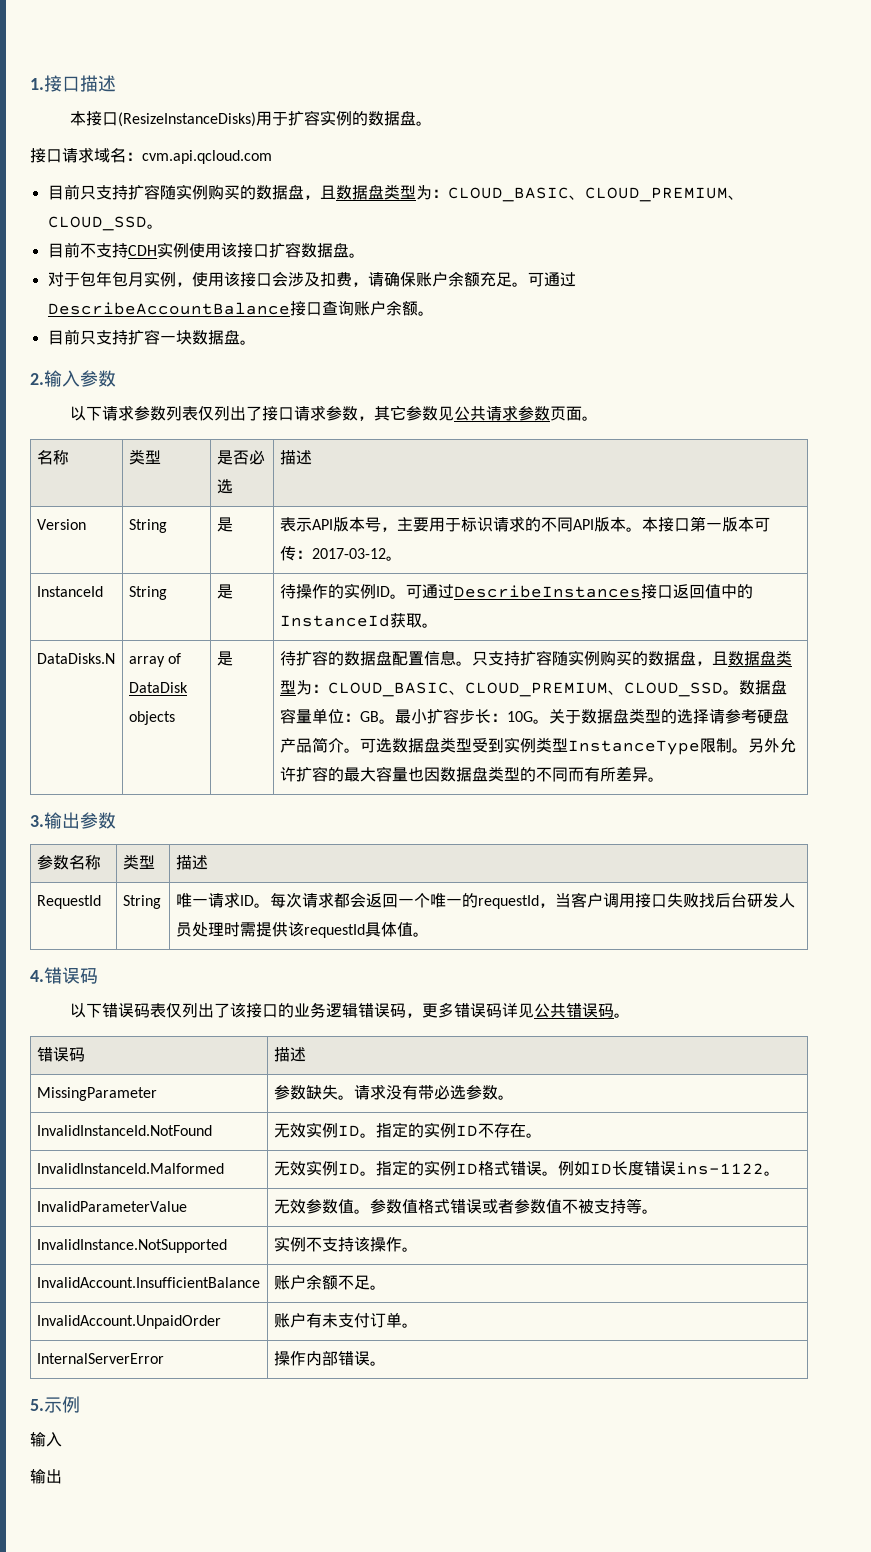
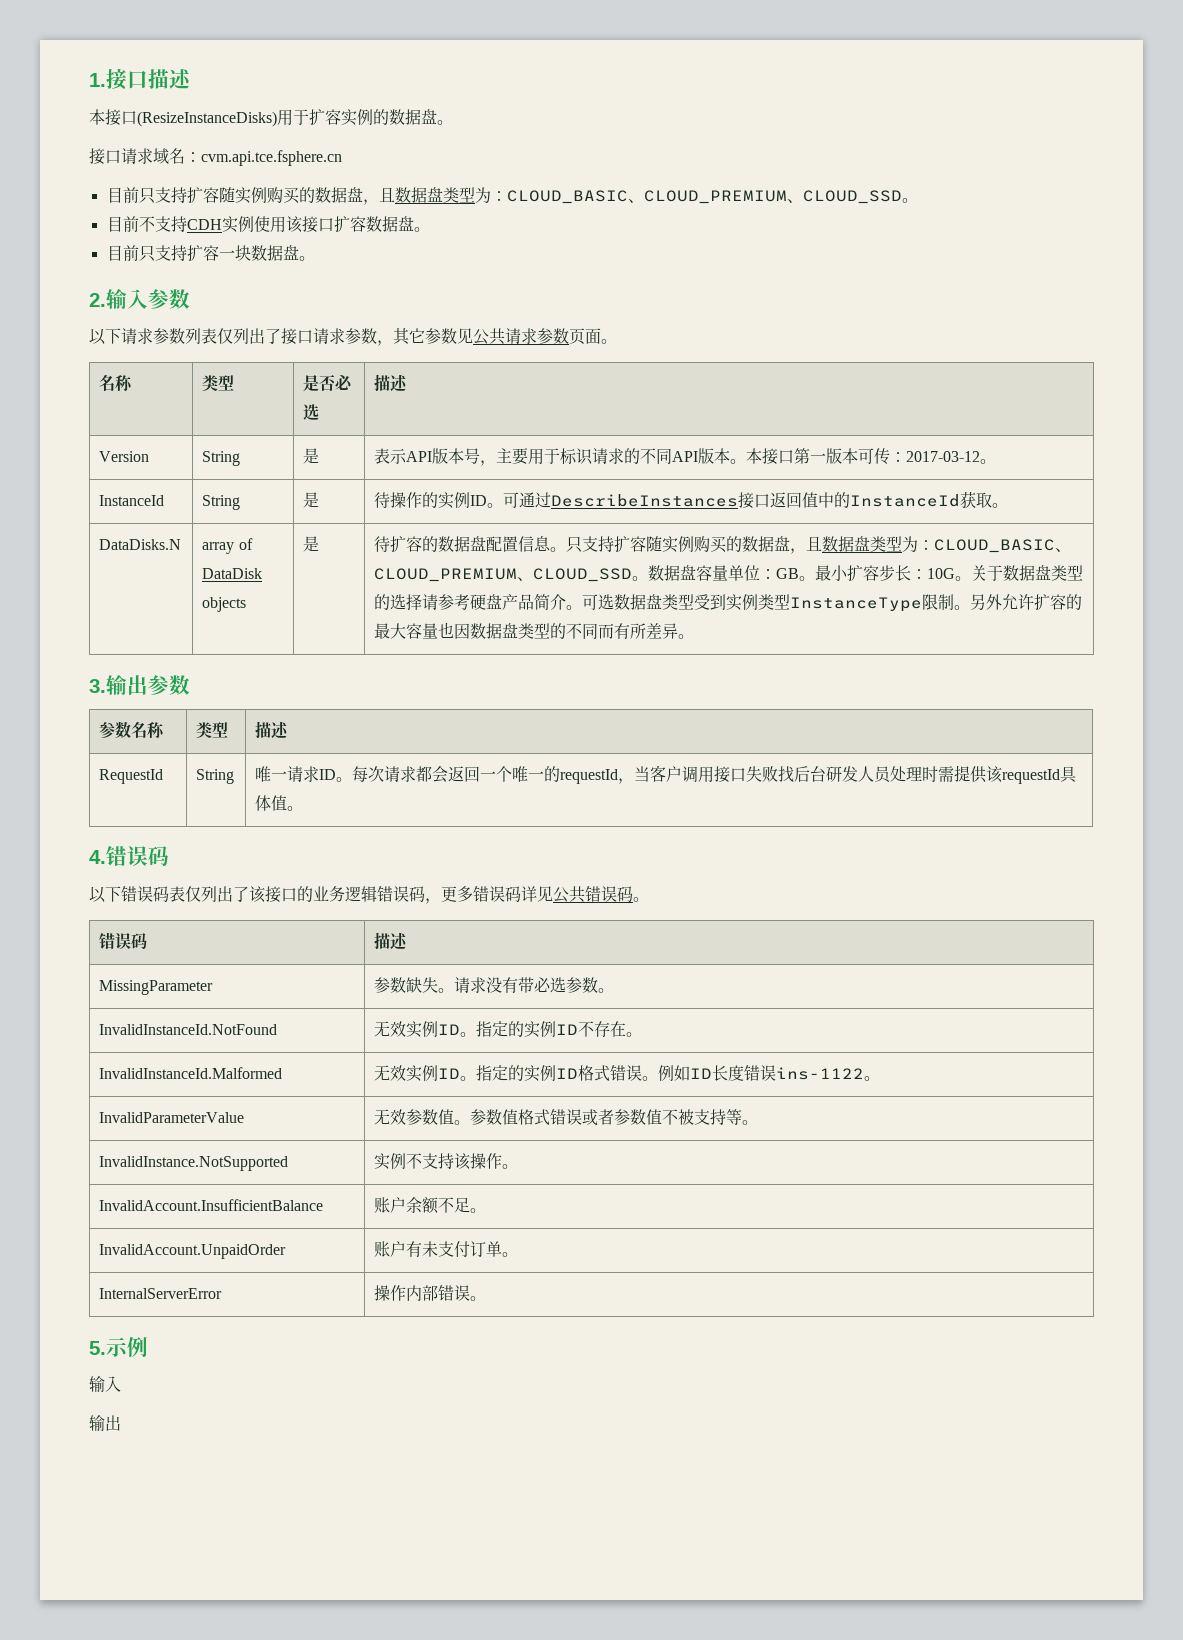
- 接口请求域名：cvm.api.qcloud.com
+ 接口请求域名：cvm.api.tce.fsphere.cn
- 对于包年包月实例，使用该接口会涉及扣费，请确保账户余额充足。可通过DescribeAccountBalance接口查询账户余额。

